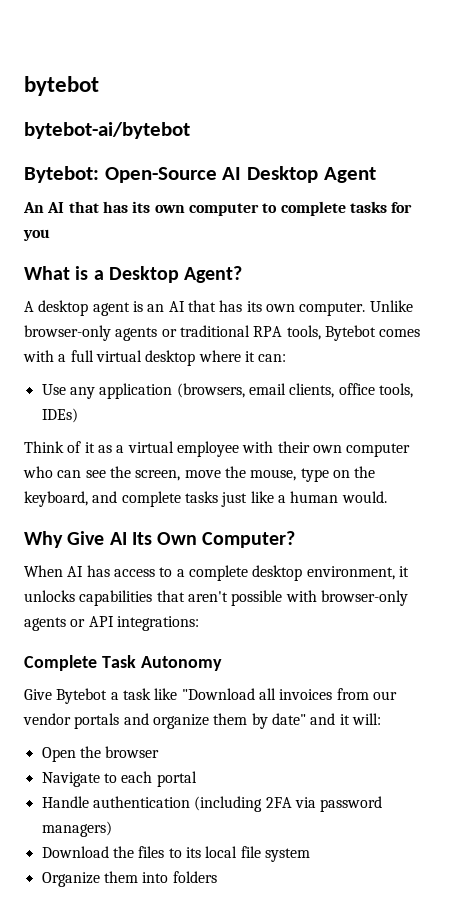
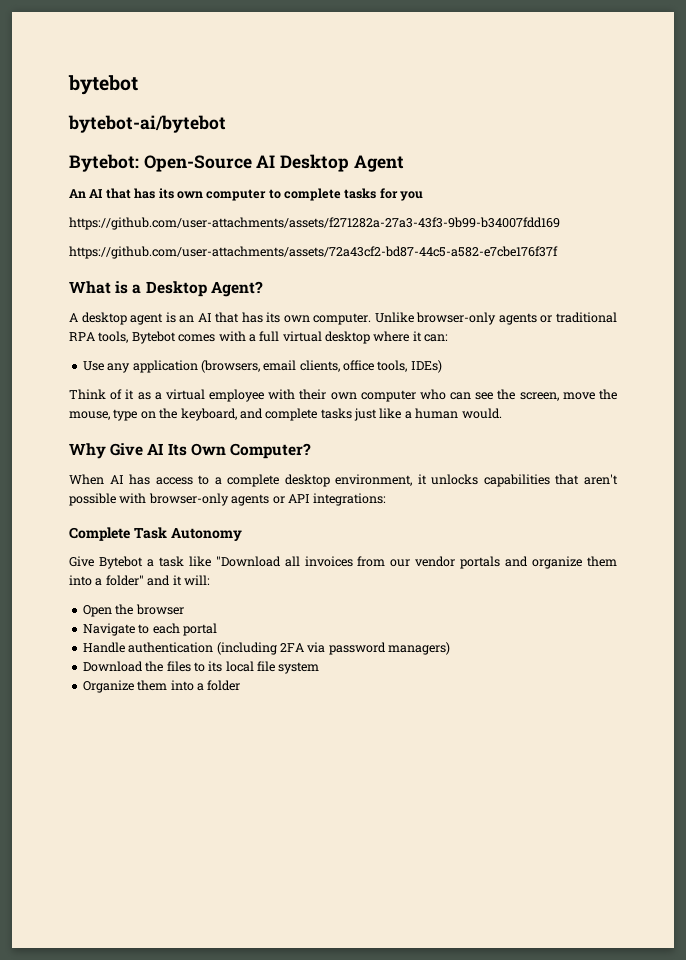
+ https://github.com/user-attachments/assets/f271282a-27a3-43f3-9b99-b34007fdd169
+ https://github.com/user-attachments/assets/72a43cf2-bd87-44c5-a582-e7cbe176f37f
- Give Bytebot a task like "Download all invoices from our vendor portals and organize them by date" and it will:
+ Give Bytebot a task like "Download all invoices from our vendor portals and organize them into a folder" and it will:
- Organize them into folders
+ Organize them into a folder

